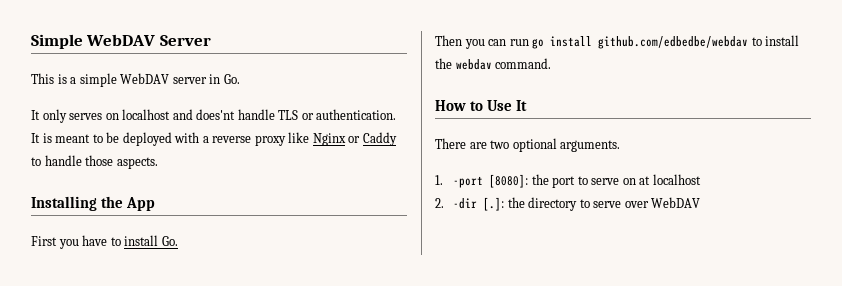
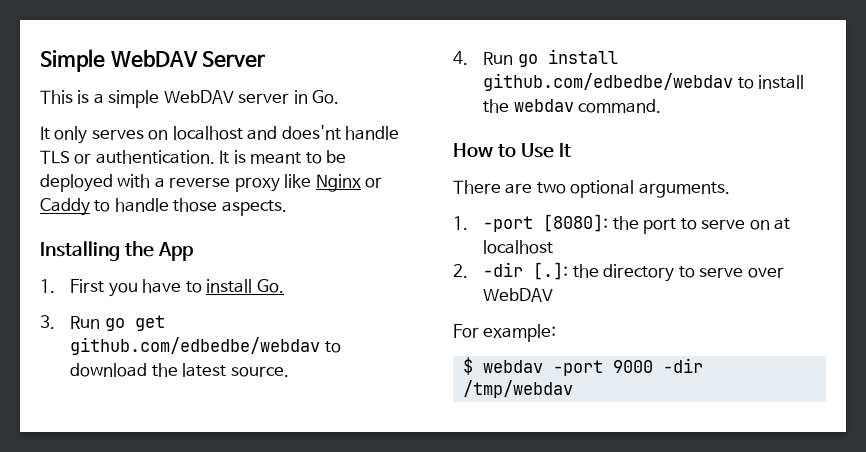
- First you have to install Go.
+ 1. First you have to install Go.
- Then you can run go install github.com/edbedbe/webdav to install the webdav command.
+ 3. Run go get github.com/edbedbe/webdav to download the latest source.
+ 4. Run go install github.com/edbedbe/webdav to install the webdav command.
+ For example:
+ $ webdav -port 9000 -dir /tmp/webdav

